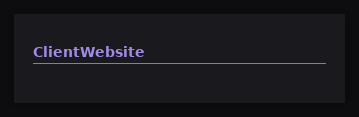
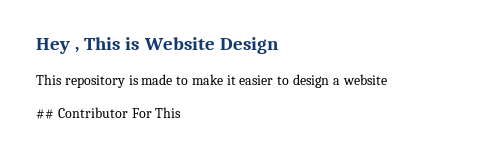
- ClientWebsite
+ Hey , This is Website Design
+ This repository is made to make it easier to design a website
+ ## Contributor For This

